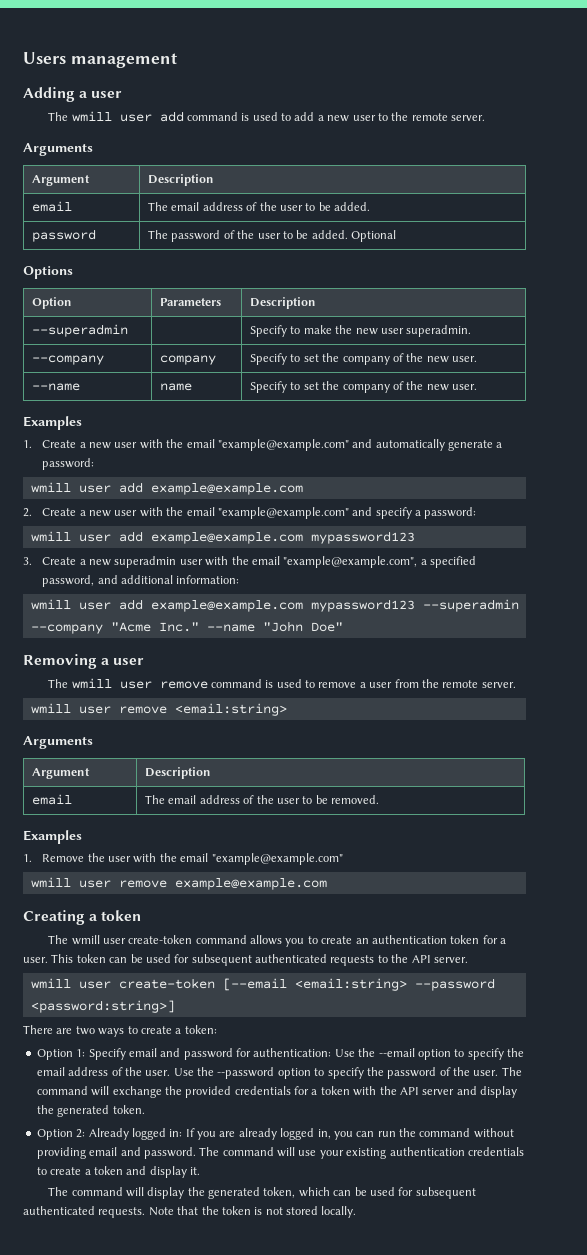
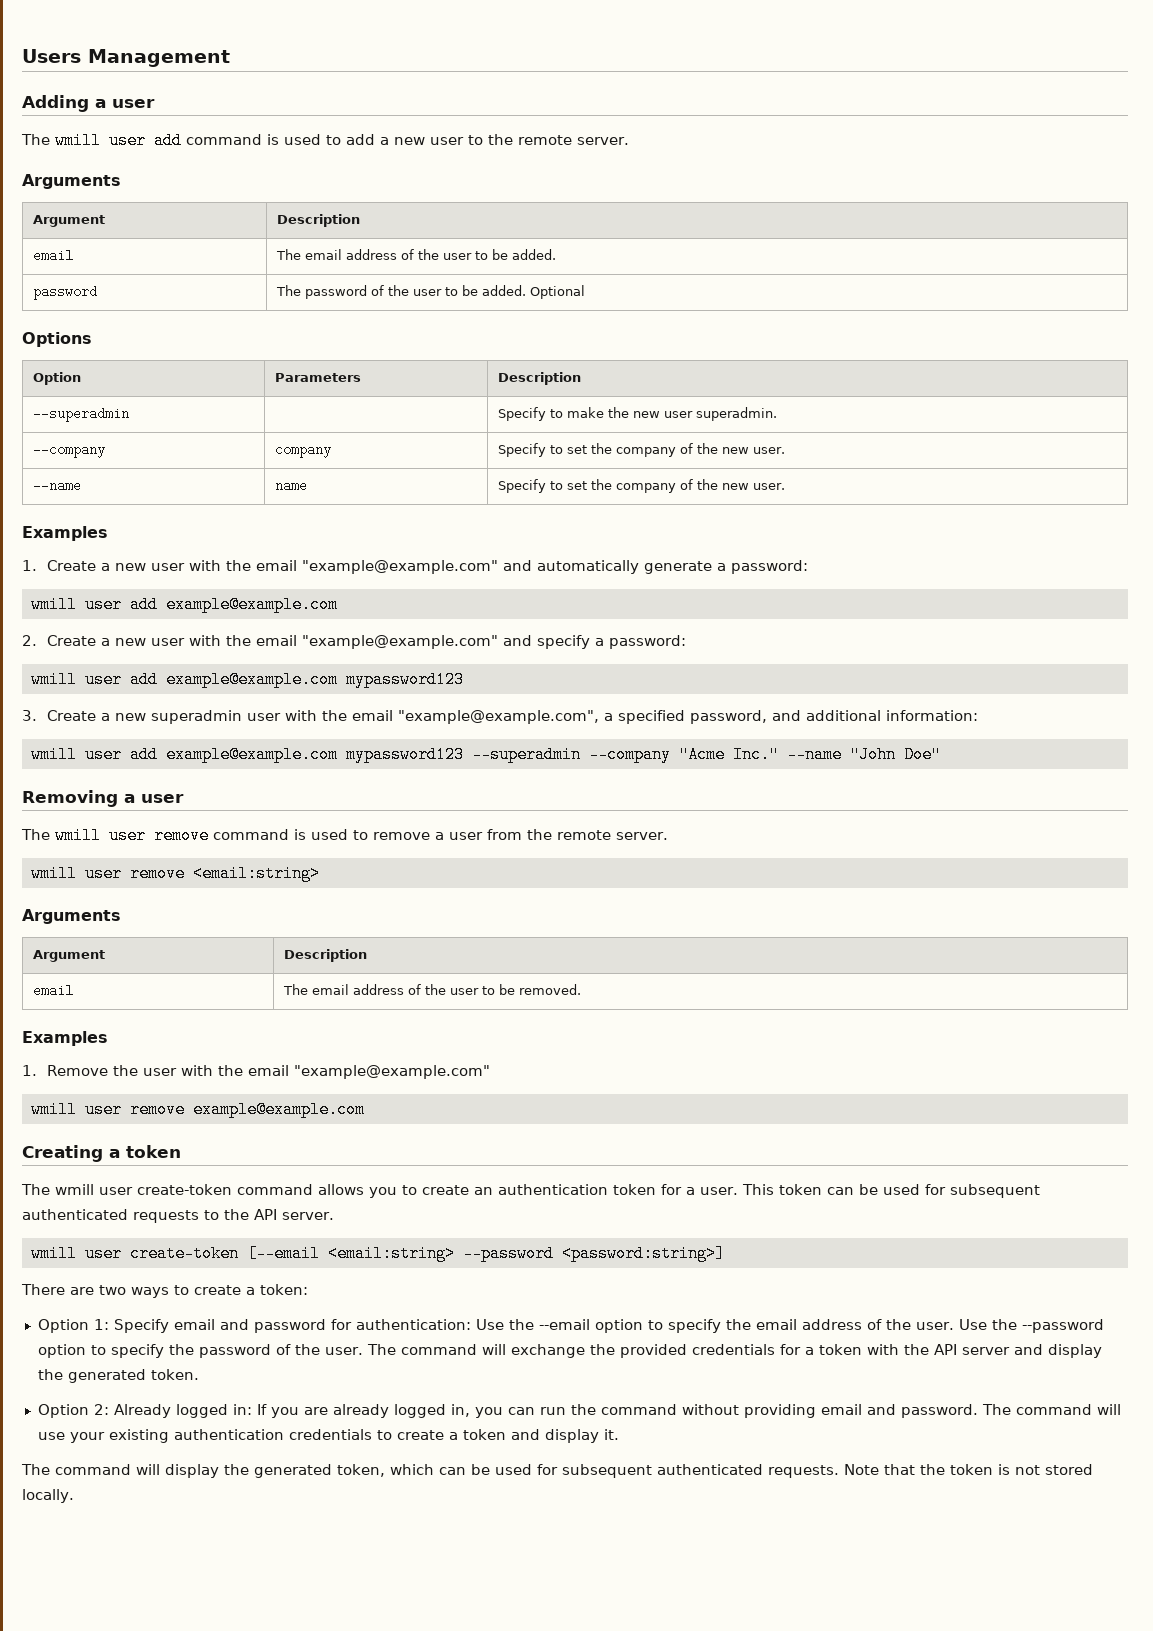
- Users management
+ Users Management

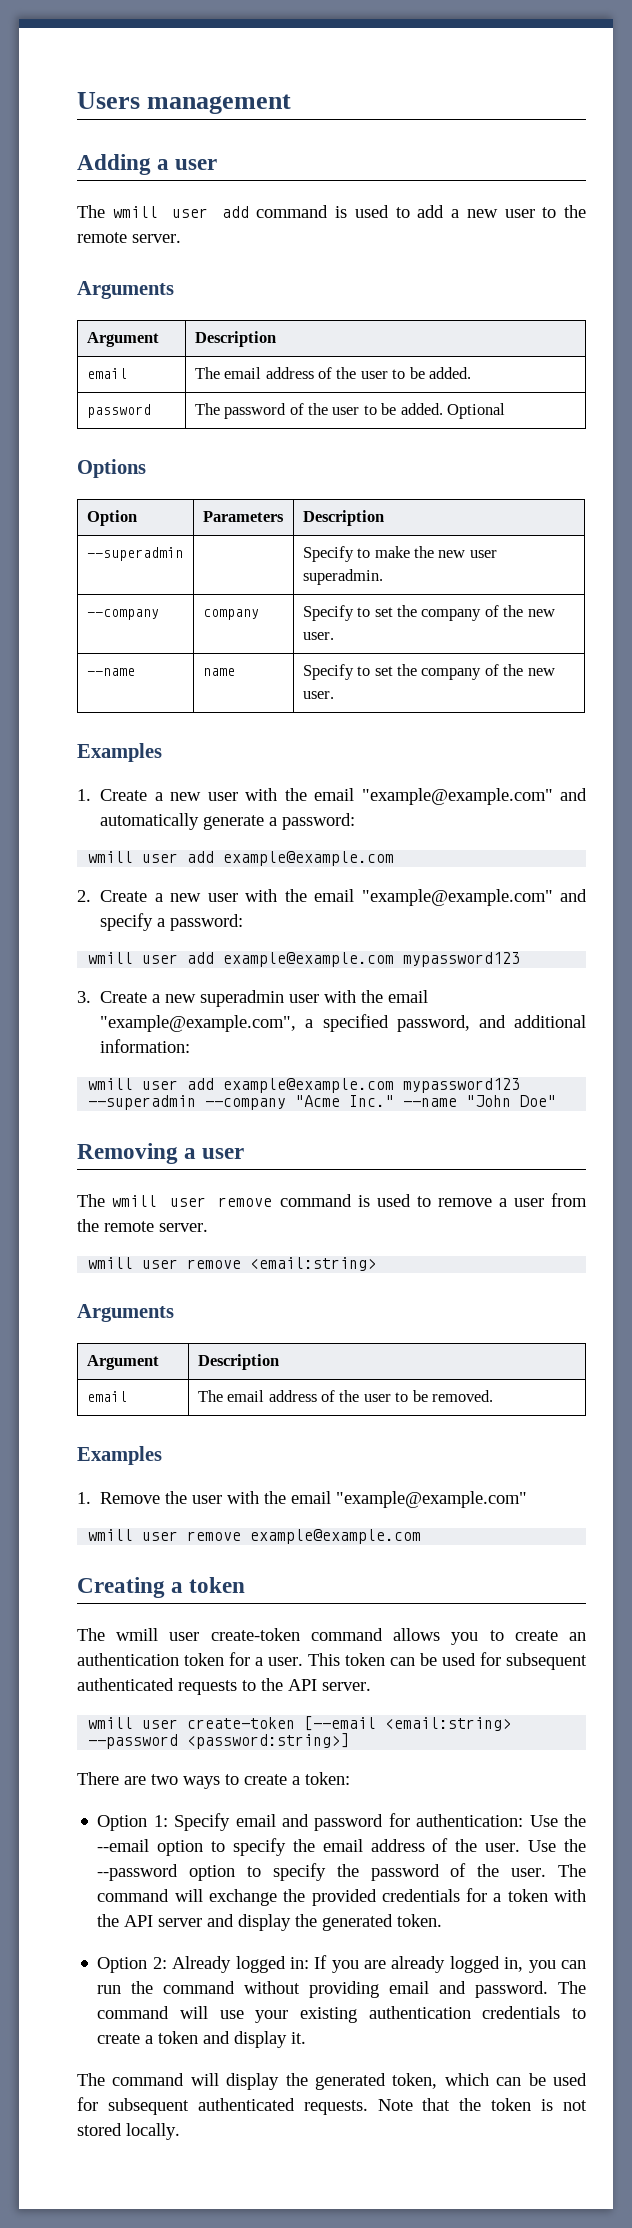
- Users Management
+ Users management

